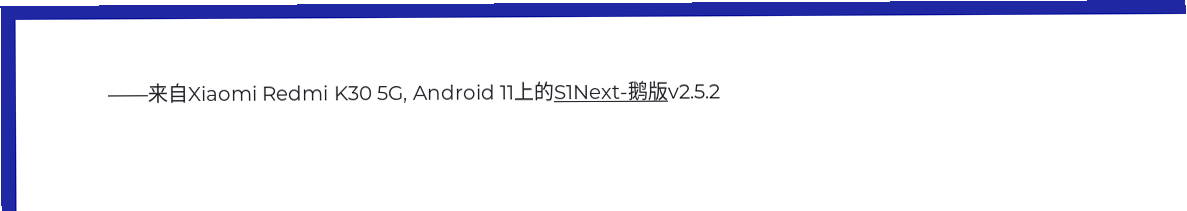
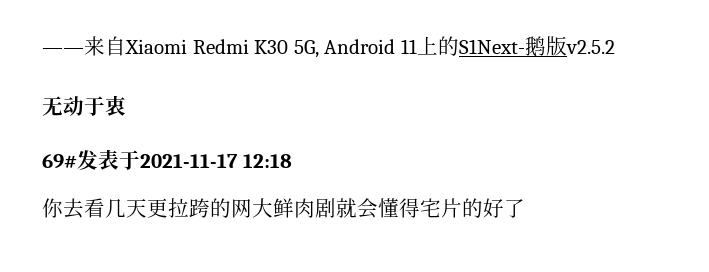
+ 无动于衷
+ 69#发表于2021-11-17 12:18
+ 你去看几天更拉跨的网大鲜肉剧就会懂得宅片的好了

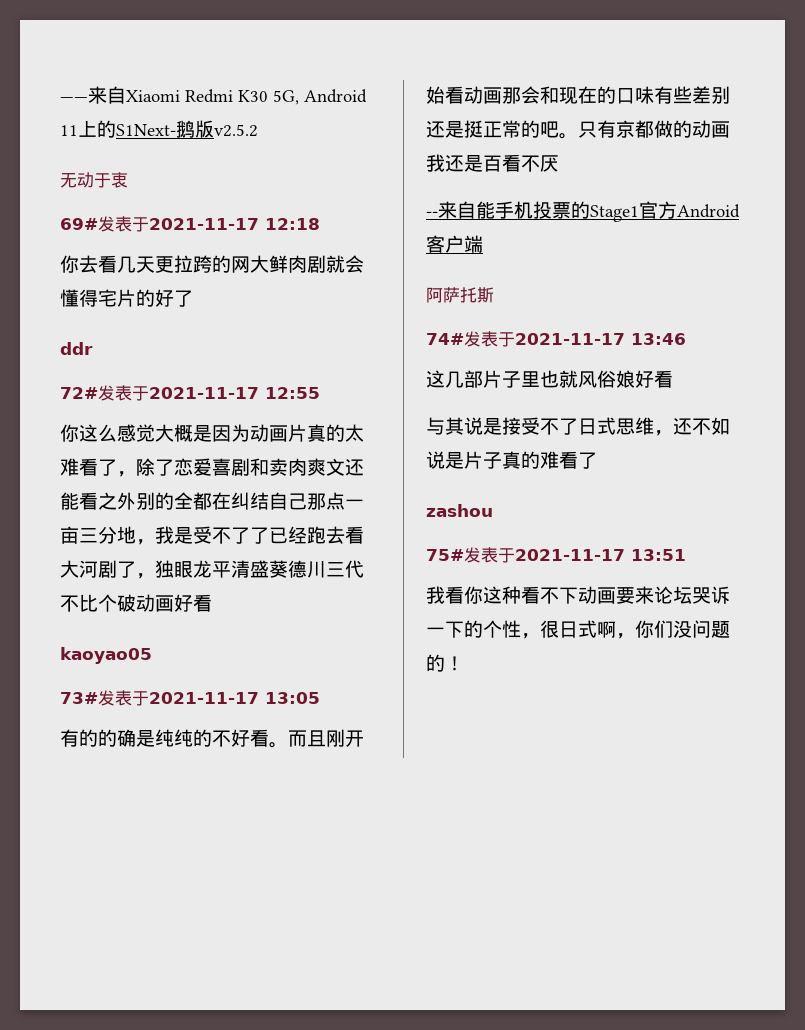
+ ddr
+ 72#发表于2021-11-17 12:55
+ 你这么感觉大概是因为动画片真的太难看了，除了恋爱喜剧和卖肉爽文还能看之外别的全都在纠结自己那点一亩三分地，我是受不了了已经跑去看大河剧了，独眼龙平清盛葵德川三代不比个破动画好看
+ kaoyao05
+ 73#发表于2021-11-17 13:05
+ 有的的确是纯纯的不好看。而且刚开始看动画那会和现在的口味有些差别还是挺正常的吧。只有京都做的动画我还是百看不厌
+ --来自能手机投票的Stage1官方Android客户端
+ 阿萨托斯
+ 74#发表于2021-11-17 13:46
+ 这几部片子里也就风俗娘好看
+ 与其说是接受不了日式思维，还不如说是片子真的难看了
+ zashou
+ 75#发表于2021-11-17 13:51
+ 我看你这种看不下动画要来论坛哭诉一下的个性，很日式啊，你们没问题的！

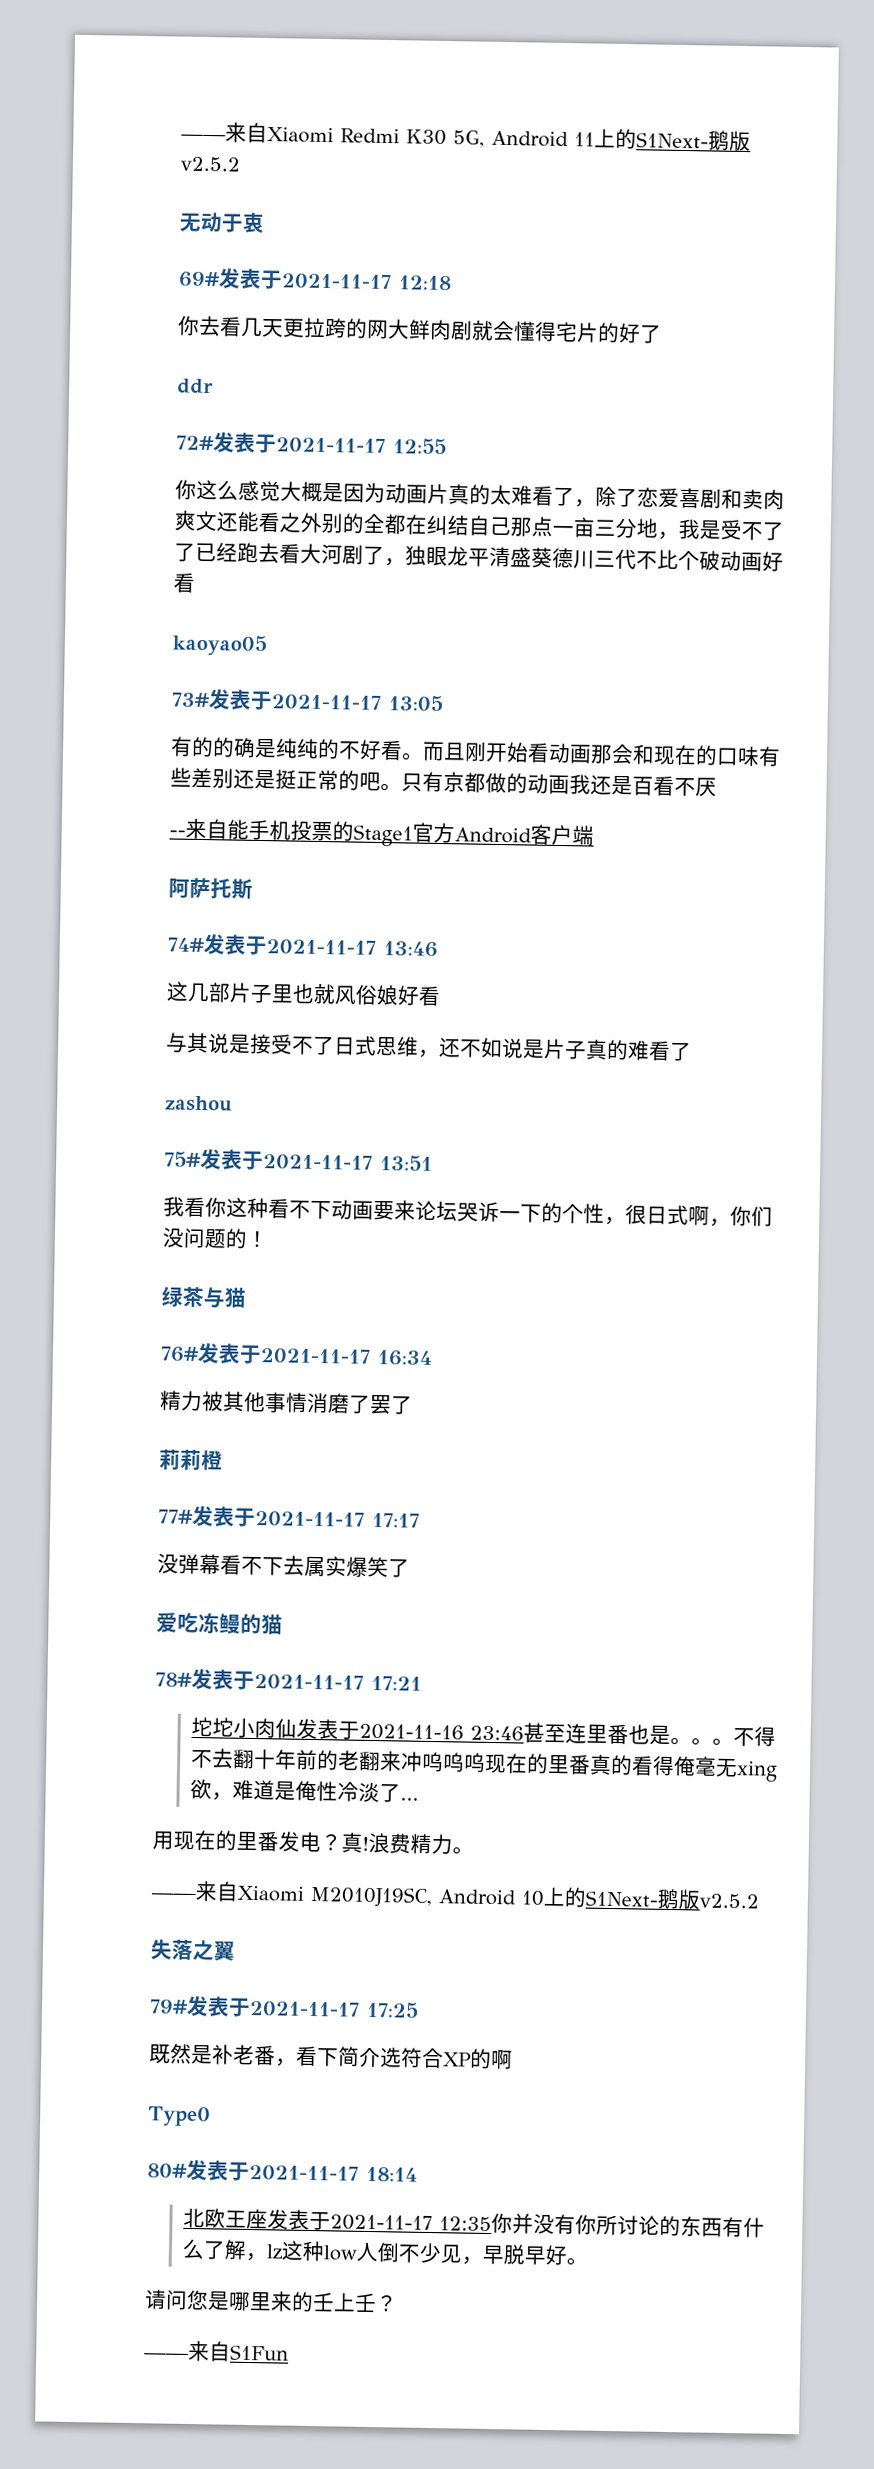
+ 绿茶与猫
+ 76#发表于2021-11-17 16:34
+ 精力被其他事情消磨了罢了
+ 莉莉橙
+ 77#发表于2021-11-17 17:17
+ 没弹幕看不下去属实爆笑了
+ 爱吃冻鳗的猫
+ 78#发表于2021-11-17 17:21
+ 坨坨小肉仙发表于2021-11-16 23:46甚至连里番也是。。。不得不去翻十年前的老翻来冲呜呜呜现在的里番真的看得俺毫无xing欲，难道是俺性冷淡了...
+ 用现在的里番发电？真!浪费精力。
+ ——来自Xiaomi M2010J19SC, Android 10上的S1Next-鹅版v2.5.2
+ 失落之翼
+ 79#发表于2021-11-17 17:25
+ 既然是补老番，看下简介选符合XP的啊
+ Type0
+ 80#发表于2021-11-17 18:14
+ 北欧王座发表于2021-11-17 12:35你并没有你所讨论的东西有什么了解，lz这种low人倒不少见，早脱早好。
+ 请问您是哪里来的壬上壬？
+ ——来自S1Fun

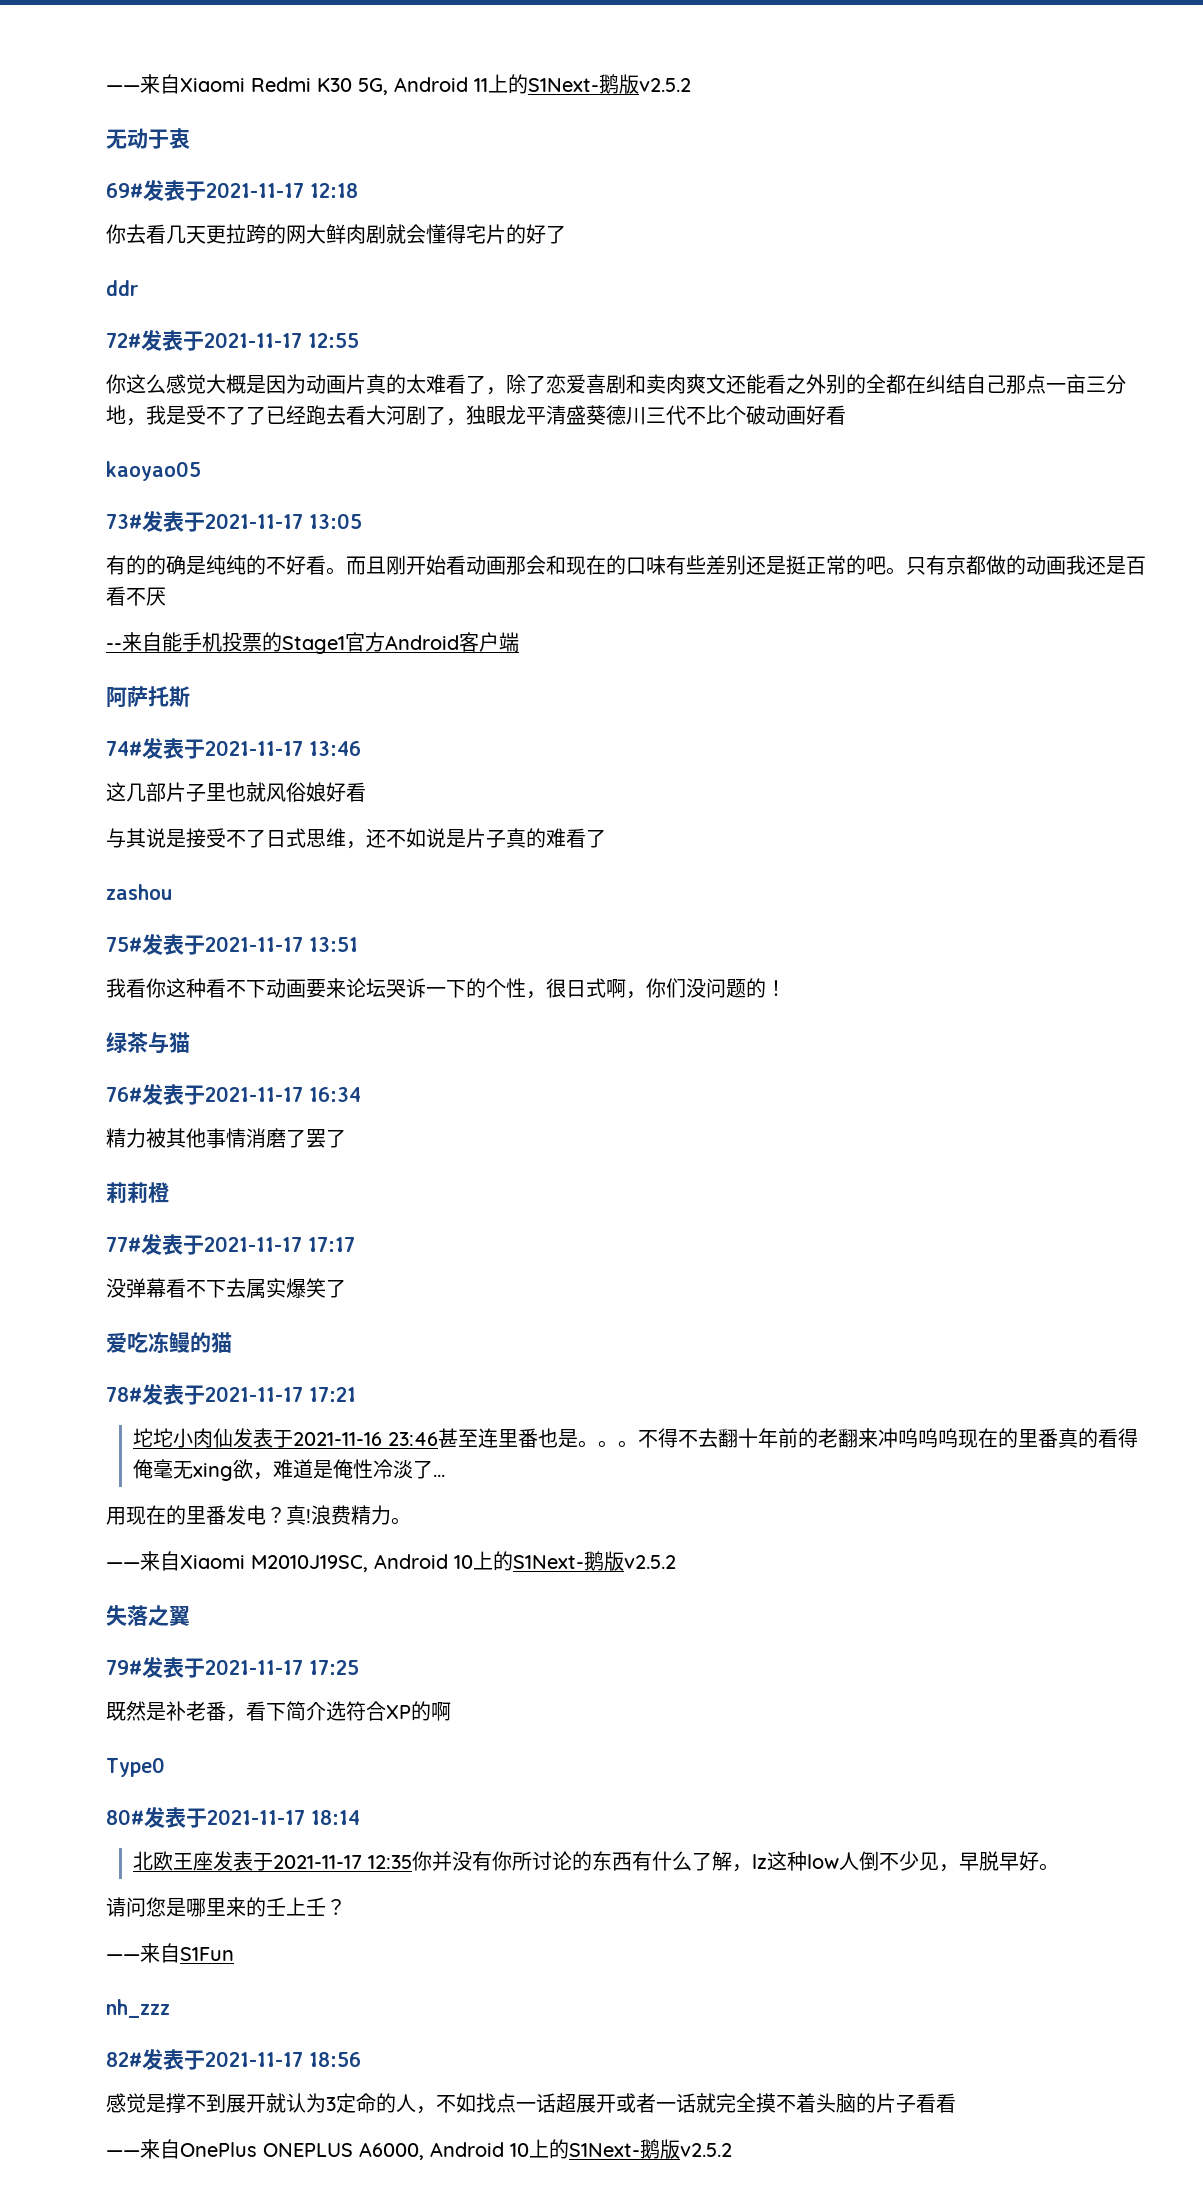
+ nh_zzz
+ 82#发表于2021-11-17 18:56
+ 感觉是撑不到展开就认为3定命的人，不如找点一话超展开或者一话就完全摸不着头脑的片子看看
+ ——来自OnePlus ONEPLUS A6000, Android 10上的S1Next-鹅版v2.5.2

